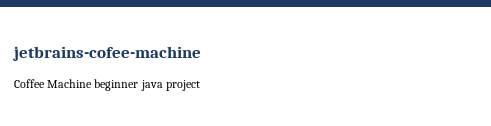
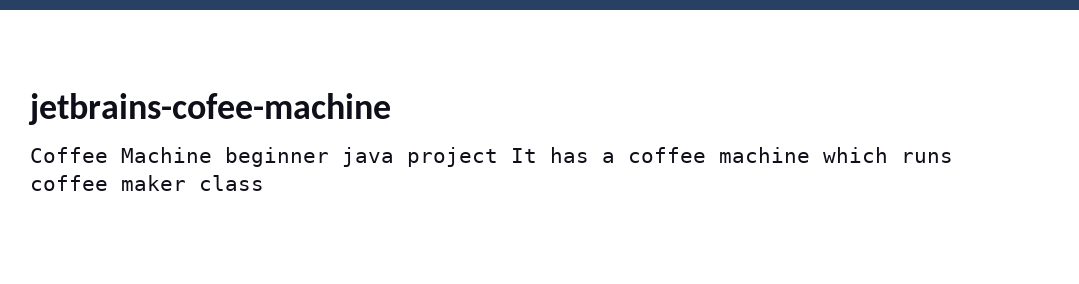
- Coffee Machine beginner java project
+ Coffee Machine beginner java project It has a coffee machine which runs coffee maker class

